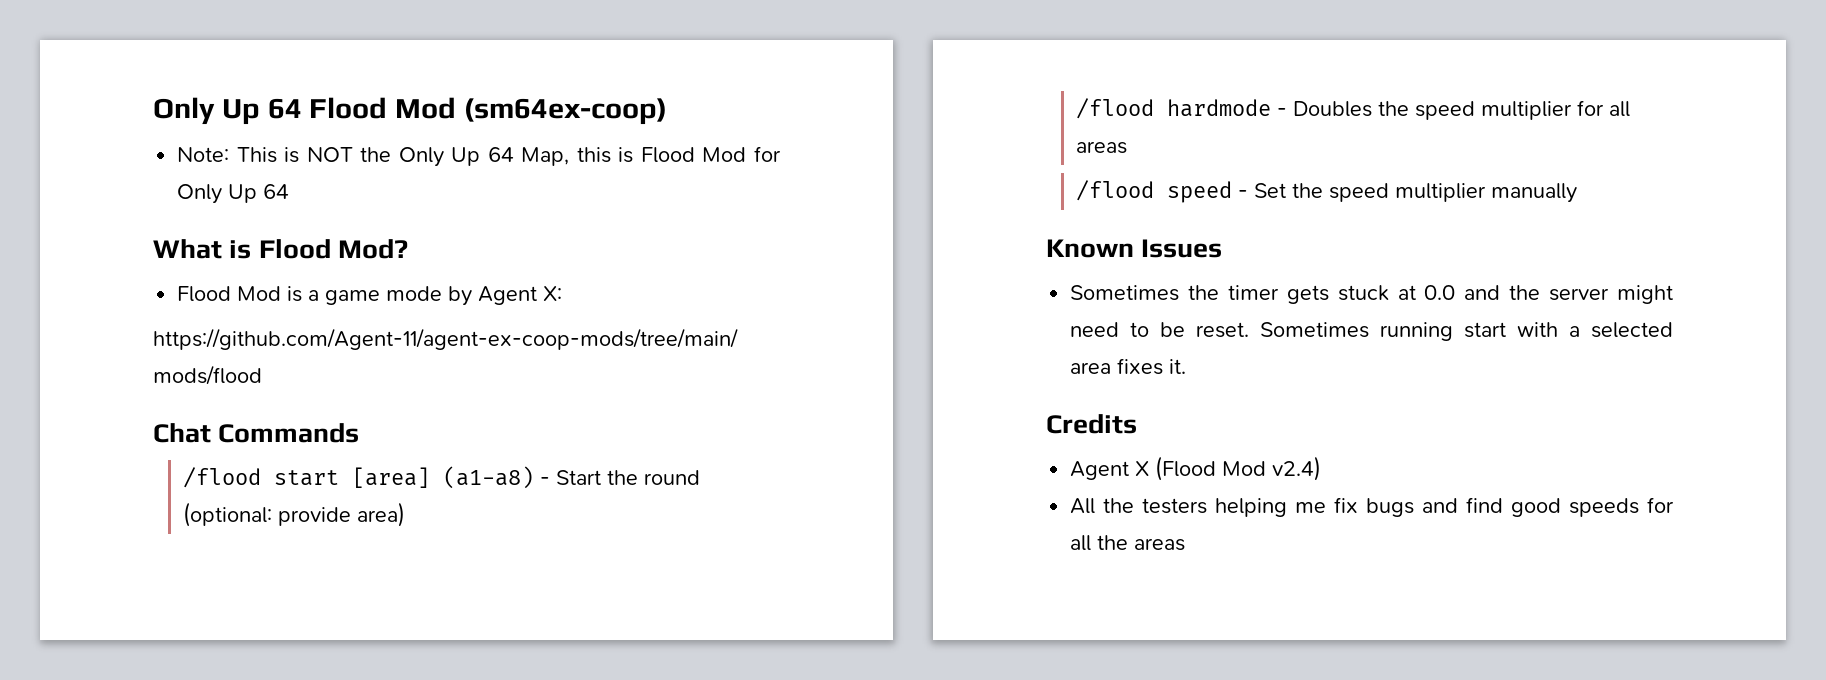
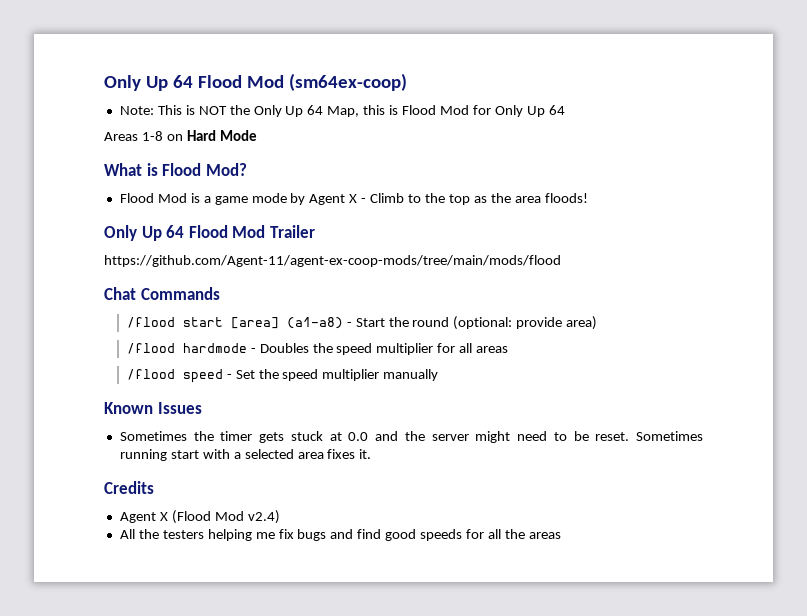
+ Areas 1-8 on Hard Mode
- Flood Mod is a game mode by Agent X:
+ Flood Mod is a game mode by Agent X - Climb to the top as the area floods!
+ Only Up 64 Flood Mod Trailer

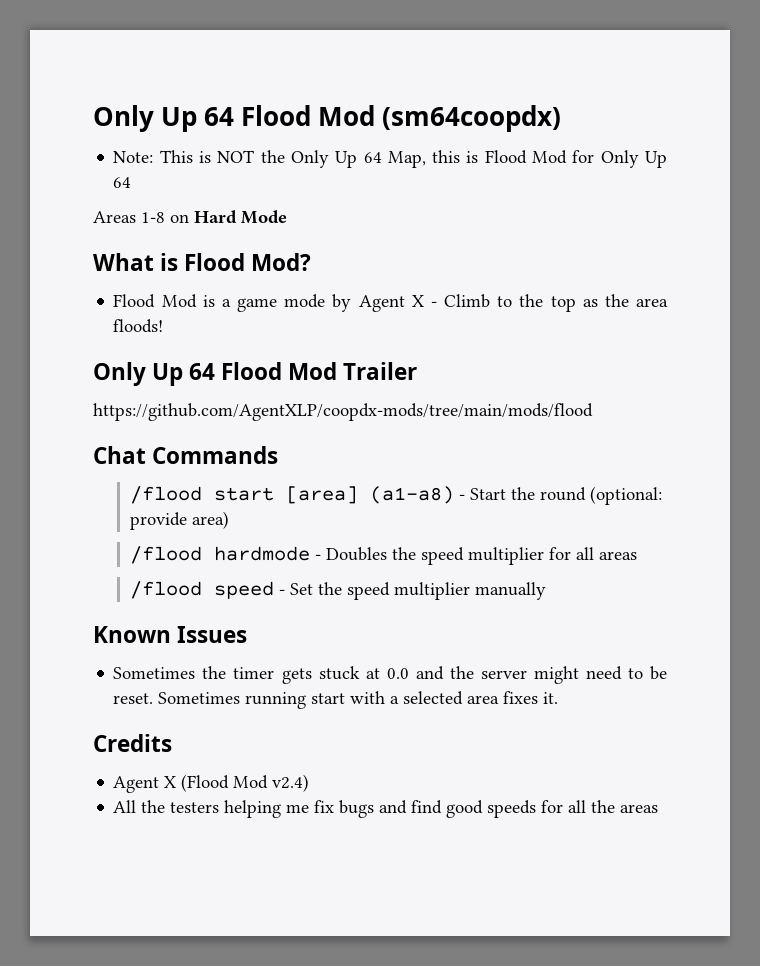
- Only Up 64 Flood Mod (sm64ex-coop)
+ Only Up 64 Flood Mod (sm64coopdx)
- https://github.com/Agent-11/agent-ex-coop-mods/tree/main/mods/flood
+ https://github.com/AgentXLP/coopdx-mods/tree/main/mods/flood

